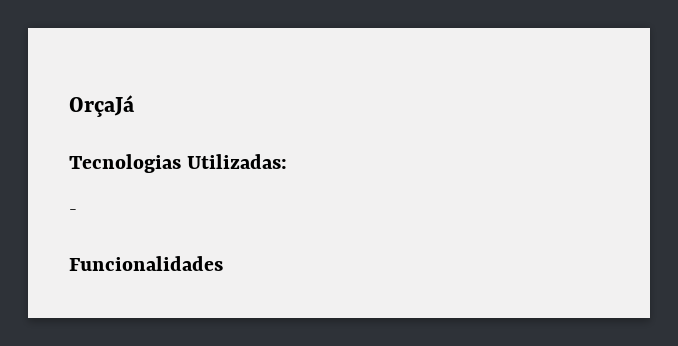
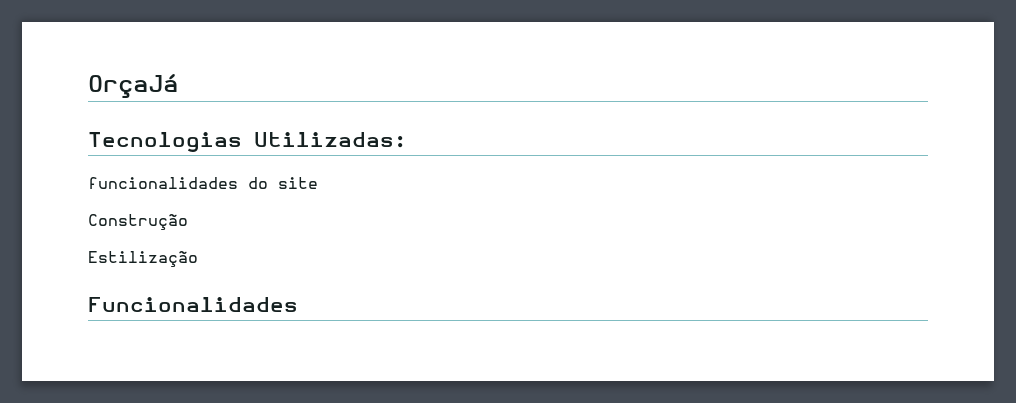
- -
+ funcionalidades do site
+ Construção
+ Estilização

